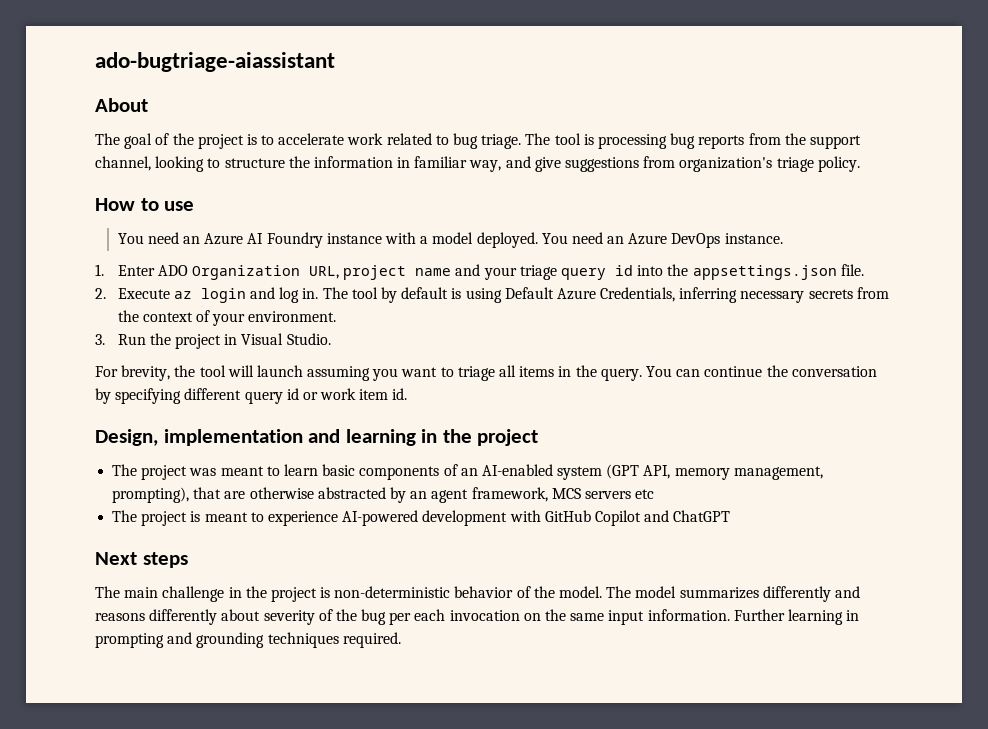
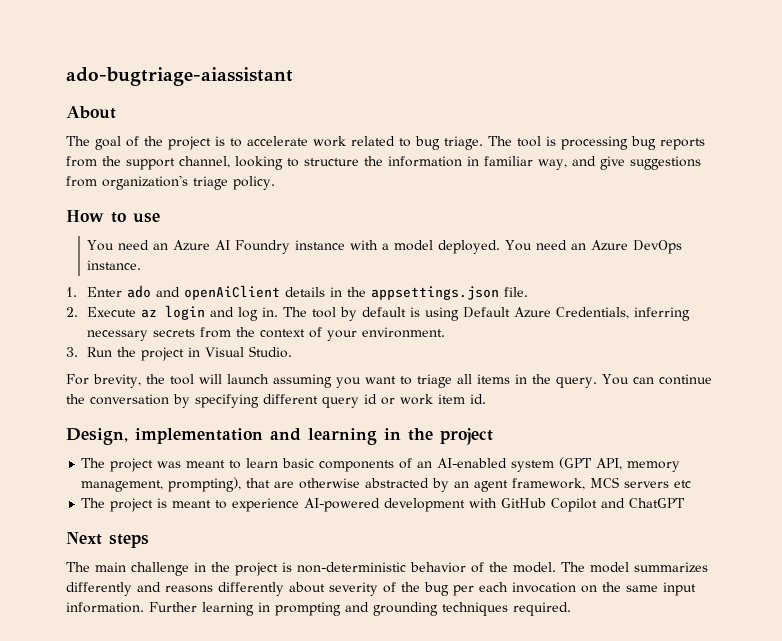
- 1. Enter ADO Organization URL, project name and your triage query id into the appsettings.json file.
+ 1. Enter ado and openAiClient details in the appsettings.json file.

